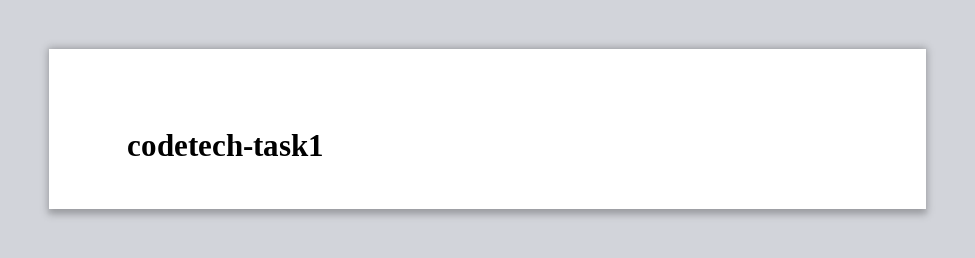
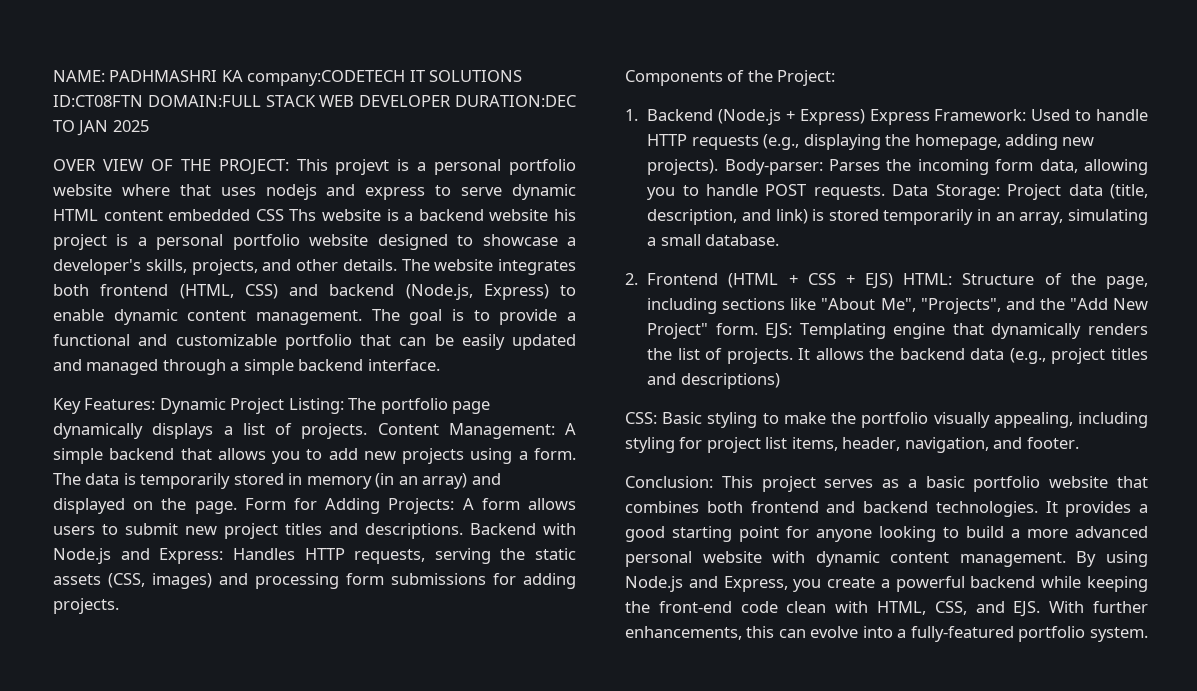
- codetech-task1
+ NAME: PADHMASHRI KA company:CODETECH IT SOLUTIONS ID:CT08FTN DOMAIN:FULL STACK WEB DEVELOPER DURATION:DEC TO JAN 2025
+ OVER VIEW OF THE PROJECT: This projevt is a personal portfolio website where that uses nodejs and express to serve dynamic HTML content embedded CSS Ths website is a backend website his project is a personal portfolio website designed to showcase a developer's skills, projects, and other details. The website integrates both frontend (HTML, CSS) and backend (Node.js, Express) to enable dynamic content management. The goal is to provide a functional and customizable portfolio that can be easily updated and managed through a simple backend interface.
+ Key Features: Dynamic Project Listing: The portfolio page dynamically displays a list of projects. Content Management: A simple backend that allows you to add new projects using a form. The data is temporarily stored in memory (in an array) and displayed on the page. Form for Adding Projects: A form allows users to submit new project titles and descriptions. Backend with Node.js and Express: Handles HTTP requests, serving the static assets (CSS, images) and processing form submissions for adding projects.
+ Components of the Project:
+ 1. Backend (Node.js + Express) Express Framework: Used to handle HTTP requests (e.g., displaying the homepage, adding new projects). Body-parser: Parses the incoming form data, allowing you to handle POST requests. Data Storage: Project data (title, description, and link) is stored temporarily in an array, simulating a small database.
+ 2. Frontend (HTML + CSS + EJS) HTML: Structure of the page, including sections like "About Me", "Projects", and the "Add New Project" form. EJS: Templating engine that dynamically renders the list of projects. It allows the backend data (e.g., project titles and descriptions)
+ CSS: Basic styling to make the portfolio visually appealing, including styling for project list items, header, navigation, and footer.
+ Conclusion: This project serves as a basic portfolio website that combines both frontend and backend technologies. It provides a good starting point for anyone looking to build a more advanced personal website with dynamic content management. By using Node.js and Express, you create a powerful backend while keeping the front-end code clean with HTML, CSS, and EJS. With further enhancements, this can evolve into a fully-featured portfolio system.

